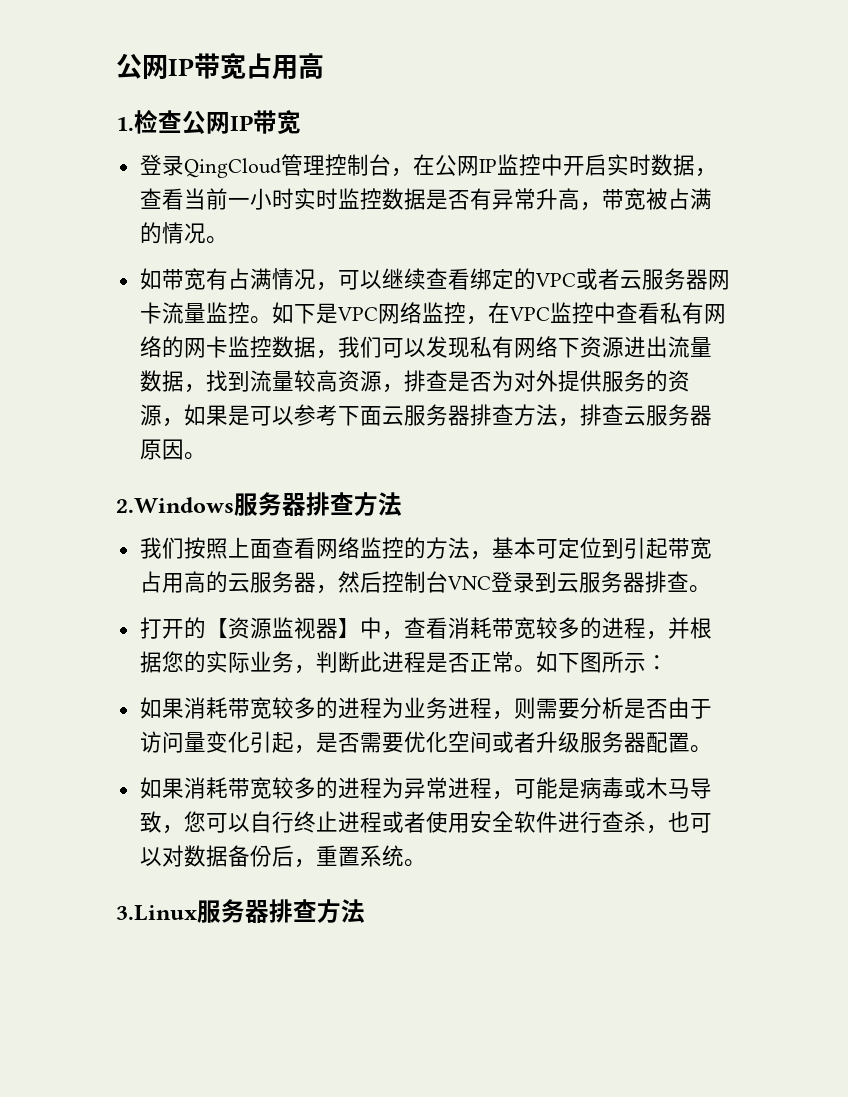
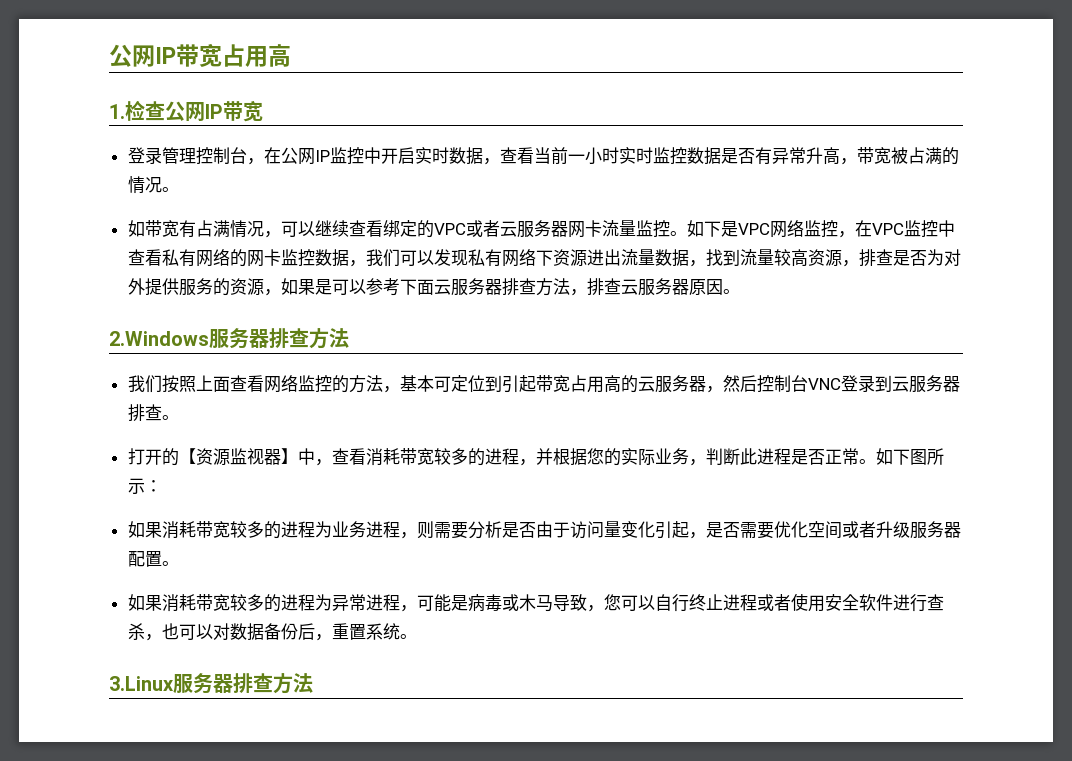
- 登录QingCloud管理控制台，在公网IP监控中开启实时数据，查看当前一小时实时监控数据是否有异常升高，带宽被占满的情况。
+ 登录管理控制台，在公网IP监控中开启实时数据，查看当前一小时实时监控数据是否有异常升高，带宽被占满的情况。

